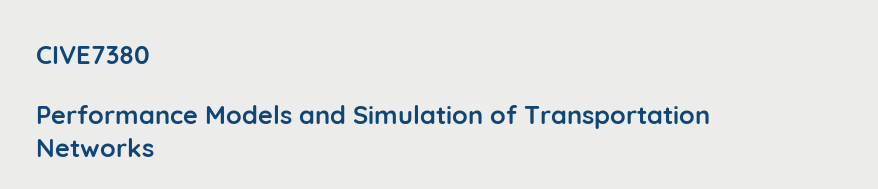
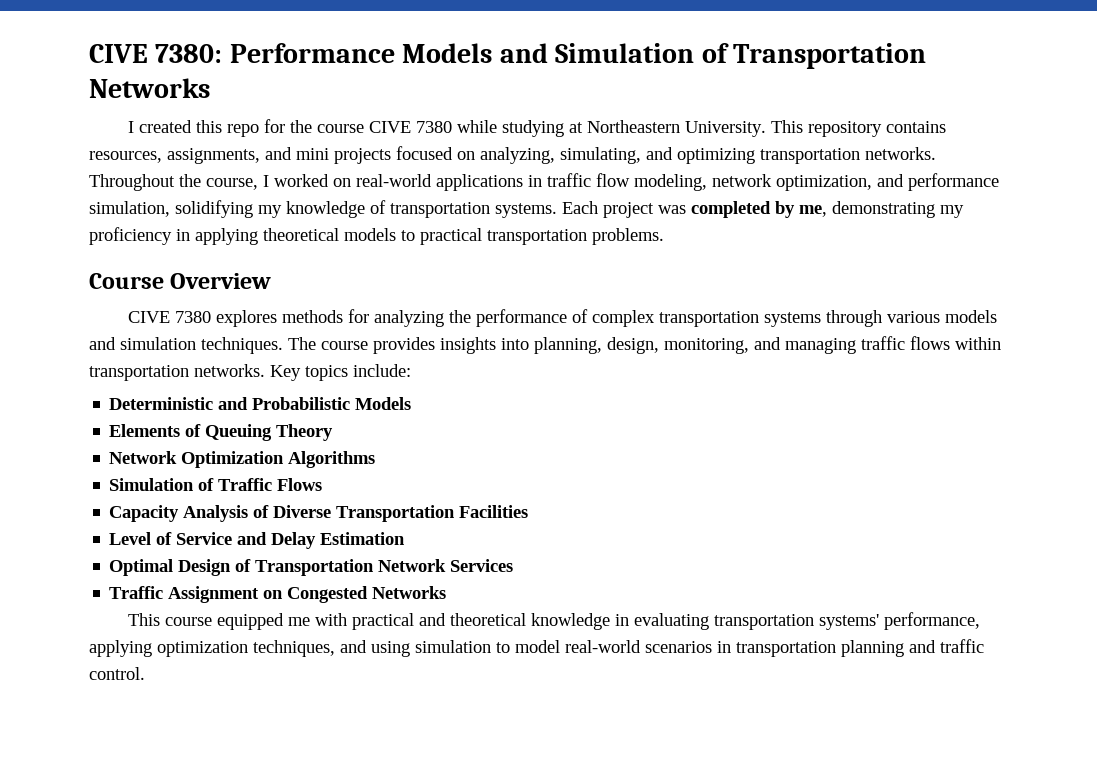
- CIVE7380
- Performance Models and Simulation of Transportation Networks
+ CIVE 7380: Performance Models and Simulation of Transportation Networks
+ I created this repo for the course CIVE 7380 while studying at Northeastern University. This repository contains resources, assignments, and mini projects focused on analyzing, simulating, and optimizing transportation networks. Throughout the course, I worked on real-world applications in traffic flow modeling, network optimization, and performance simulation, solidifying my knowledge of transportation systems. Each project was completed by me, demonstrating my proficiency in applying theoretical models to practical transportation problems.
+ Course Overview
+ CIVE 7380 explores methods for analyzing the performance of complex transportation systems through various models and simulation techniques. The course provides insights into planning, design, monitoring, and managing traffic flows within transportation networks. Key topics include:
+ Deterministic and Probabilistic Models
+ Elements of Queuing Theory
+ Network Optimization Algorithms
+ Simulation of Traffic Flows
+ Capacity Analysis of Diverse Transportation Facilities
+ Level of Service and Delay Estimation
+ Optimal Design of Transportation Network Services
+ Traffic Assignment on Congested Networks
+ This course equipped me with practical and theoretical knowledge in evaluating transportation systems' performance, applying optimization techniques, and using simulation to model real-world scenarios in transportation planning and traffic control.

